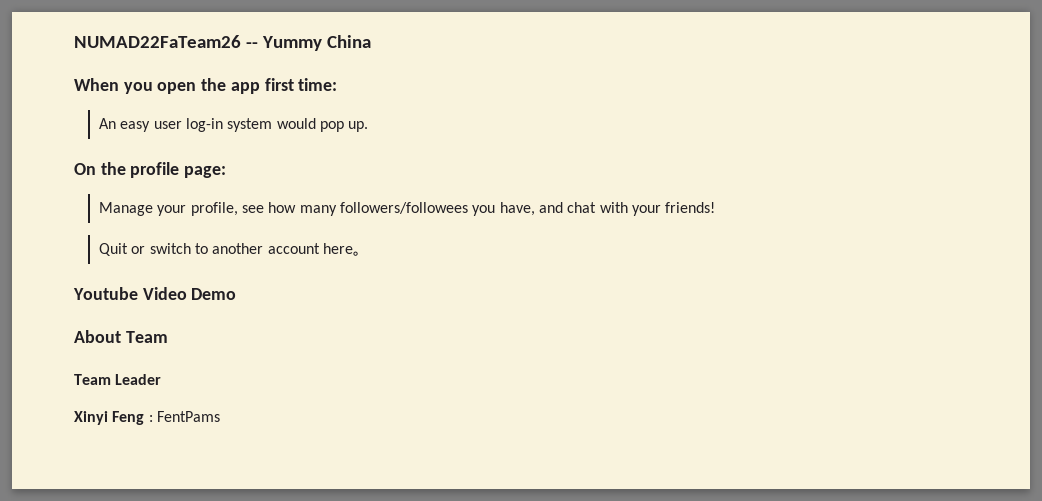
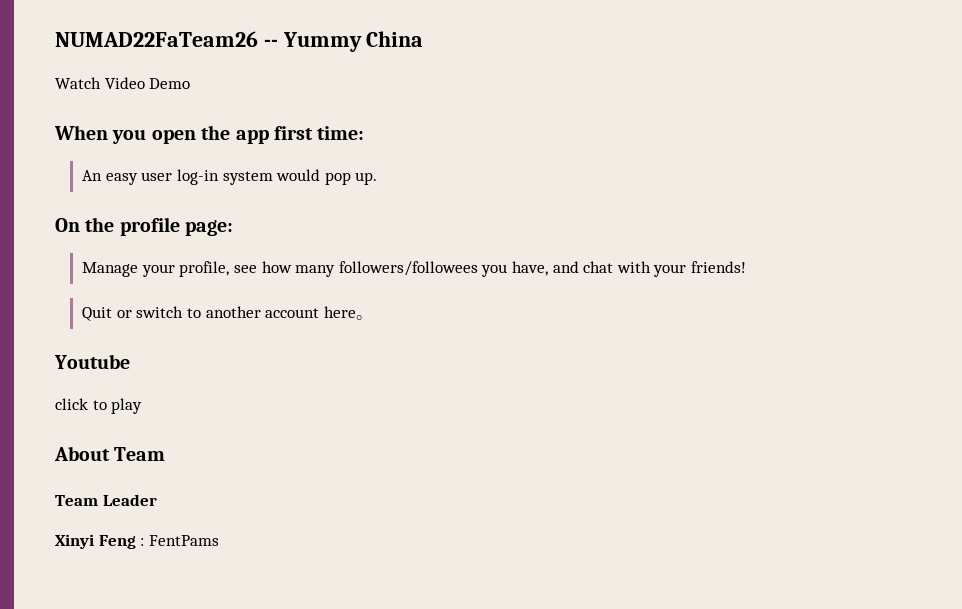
+ Watch Video Demo
- Youtube Video Demo
+ Youtube
+ click to play

